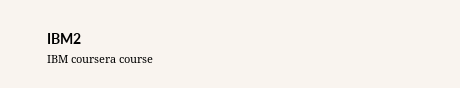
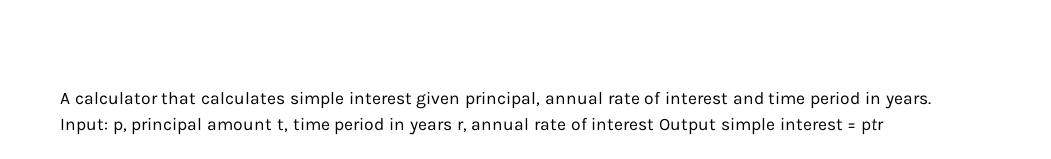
- IBM2
- IBM coursera course
+ A calculator that calculates simple interest given principal, annual rate of interest and time period in years. Input: p, principal amount t, time period in years r, annual rate of interest Output simple interest = ptr

